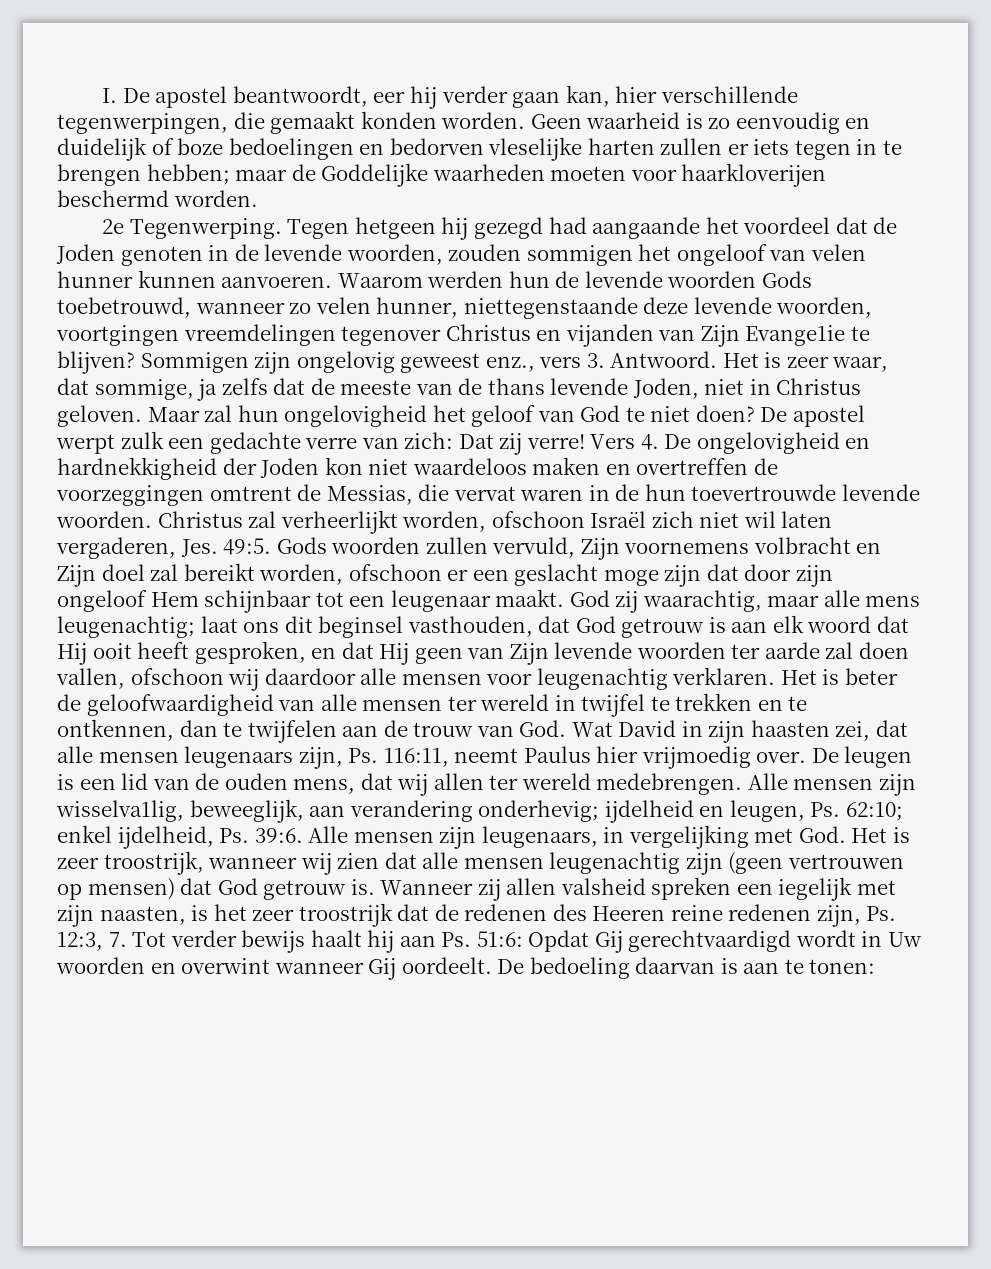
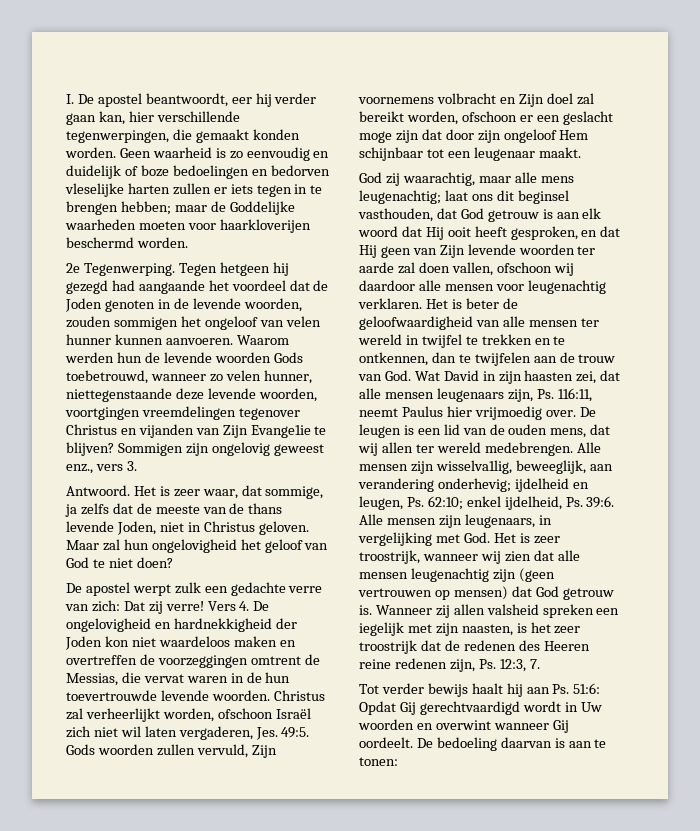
- Sommigen zijn ongelovig geweest enz., vers 3. Antwoord.
+ Sommigen zijn ongelovig geweest enz., vers 3.
+ Antwoord.
- Maar zal hun ongelovigheid het geloof van God te niet doen? De apostel werpt zulk een gedachte verre van zich: Dat zij verre!
+ Maar zal hun ongelovigheid het geloof van God te niet doen?
+ De apostel werpt zulk een gedachte verre van zich: Dat zij verre!
- Gods woorden zullen vervuld, Zijn voornemens volbracht en Zijn doel zal bereikt worden, ofschoon er een geslacht moge zijn dat door zijn ongeloof Hem schijnbaar tot een leugenaar maakt. God zij waarachtig, maar alle mens leugenachtig;
+ Gods woorden zullen vervuld, Zijn voornemens volbracht en Zijn doel zal bereikt worden, ofschoon er een geslacht moge zijn dat door zijn ongeloof Hem schijnbaar tot een leugenaar maakt.
+ God zij waarachtig, maar alle mens leugenachtig;
- Wanneer zij allen valsheid spreken een iegelijk met zijn naasten, is het zeer troostrijk dat de redenen des Heeren reine redenen zijn, Ps. 12:3, 7. Tot verder bewijs haalt hij aan Ps. 51:6: Opdat Gij gerechtvaardigd wordt in Uw woorden en overwint wanneer Gij oordeelt.
+ Wanneer zij allen valsheid spreken een iegelijk met zijn naasten, is het zeer troostrijk dat de redenen des Heeren reine redenen zijn, Ps. 12:3, 7.
+ Tot verder bewijs haalt hij aan Ps. 51:6: Opdat Gij gerechtvaardigd wordt in Uw woorden en overwint wanneer Gij oordeelt.

